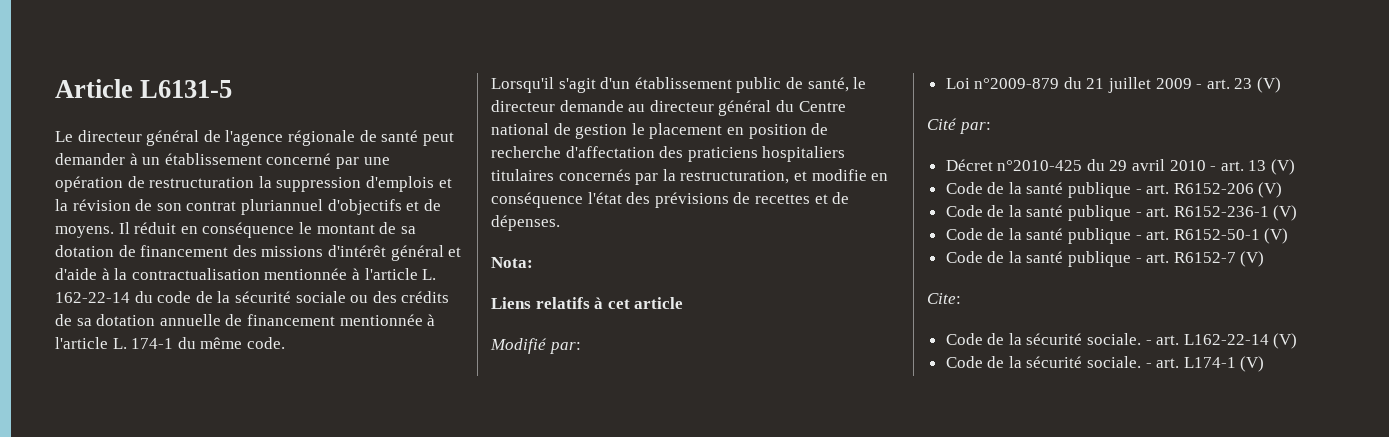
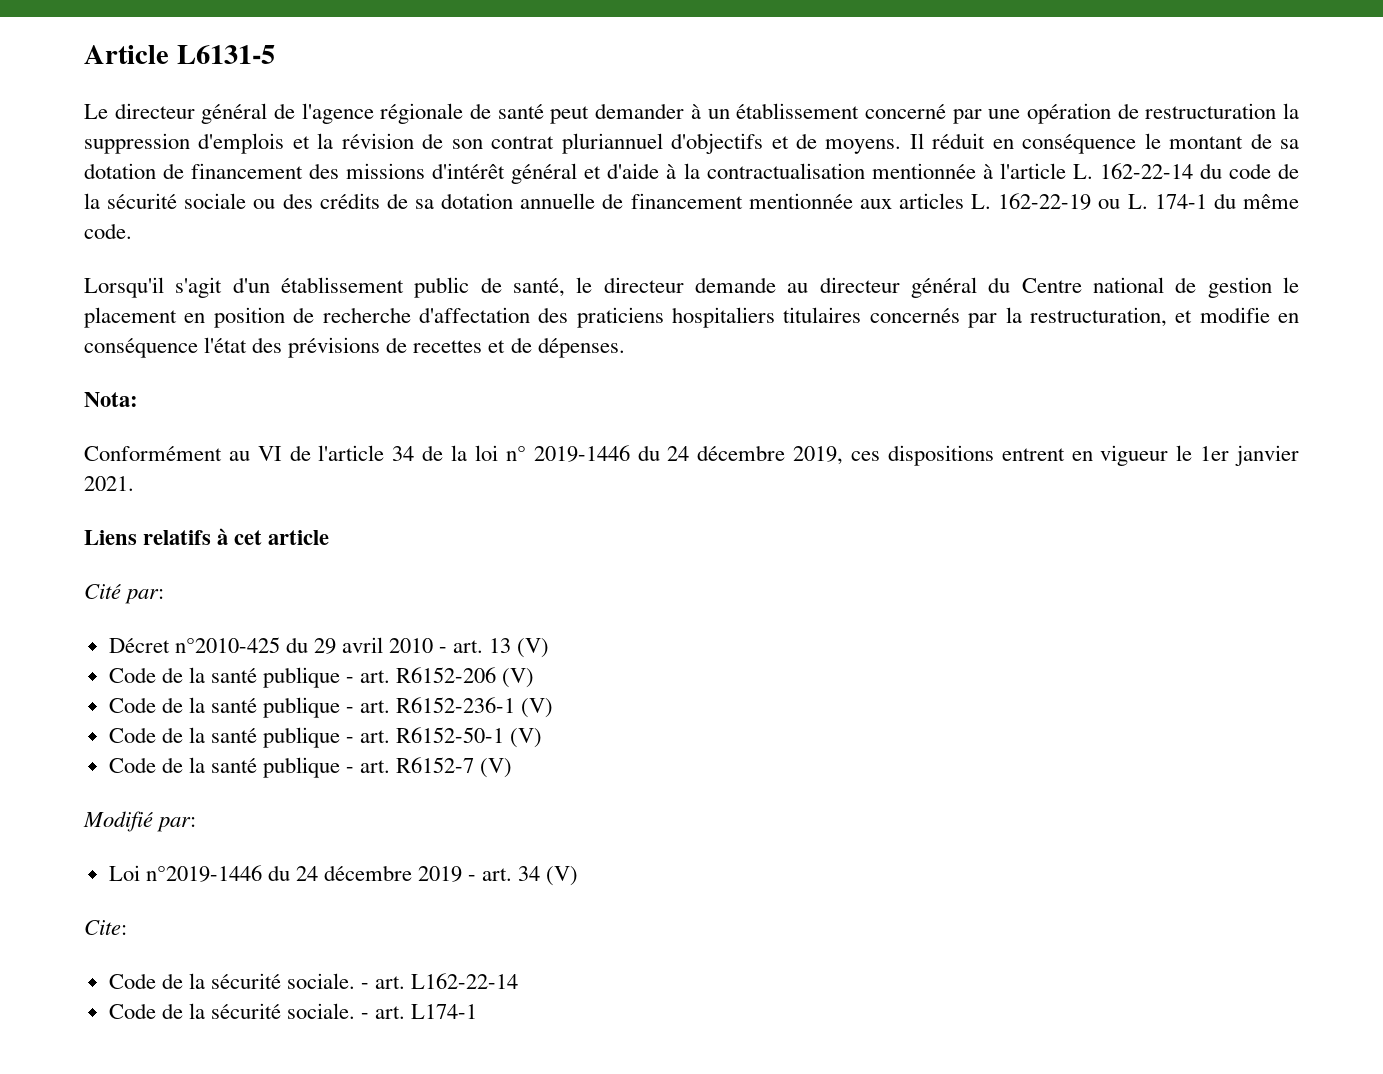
- Il réduit en conséquence le montant de sa dotation de financement des missions d'intérêt général et d'aide à la contractualisation mentionnée à l'article L. 162-22-14 du code de la sécurité sociale ou des crédits de sa dotation annuelle de financement mentionnée à l'article L. 174-1 du même code.
+ Il réduit en conséquence le montant de sa dotation de financement des missions d'intérêt général et d'aide à la contractualisation mentionnée à l'article L. 162-22-14 du code de la sécurité sociale ou des crédits de sa dotation annuelle de financement mentionnée aux articles L. 162-22-19 ou L. 174-1 du même code.
+ Conformément au VI de l'article 34 de la loi n° 2019-1446 du 24 décembre 2019, ces dispositions entrent en vigueur le 1er janvier 2021.
- Modifié par:
- Loi n°2009-879 du 21 juillet 2009 - art. 23 (V)
+ Modifié par:
+ Loi n°2019-1446 du 24 décembre 2019 - art. 34 (V)
- - art. L162-22-14 (V)
+ - art. L162-22-14
- - art. L174-1 (V)
+ - art. L174-1

